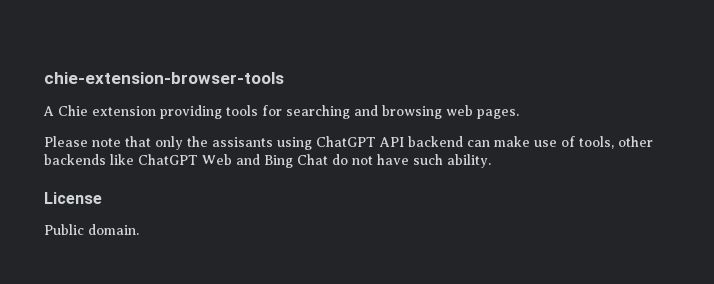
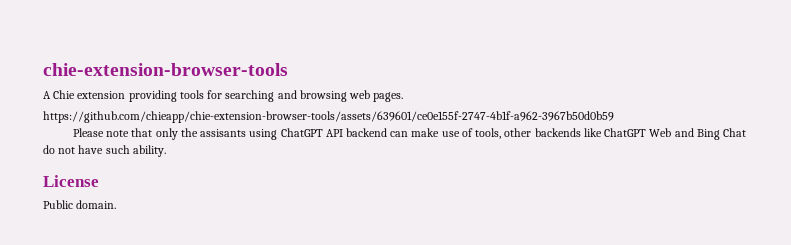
+ https://github.com/chieapp/chie-extension-browser-tools/assets/639601/ce0e155f-2747-4b1f-a962-3967b50d0b59

